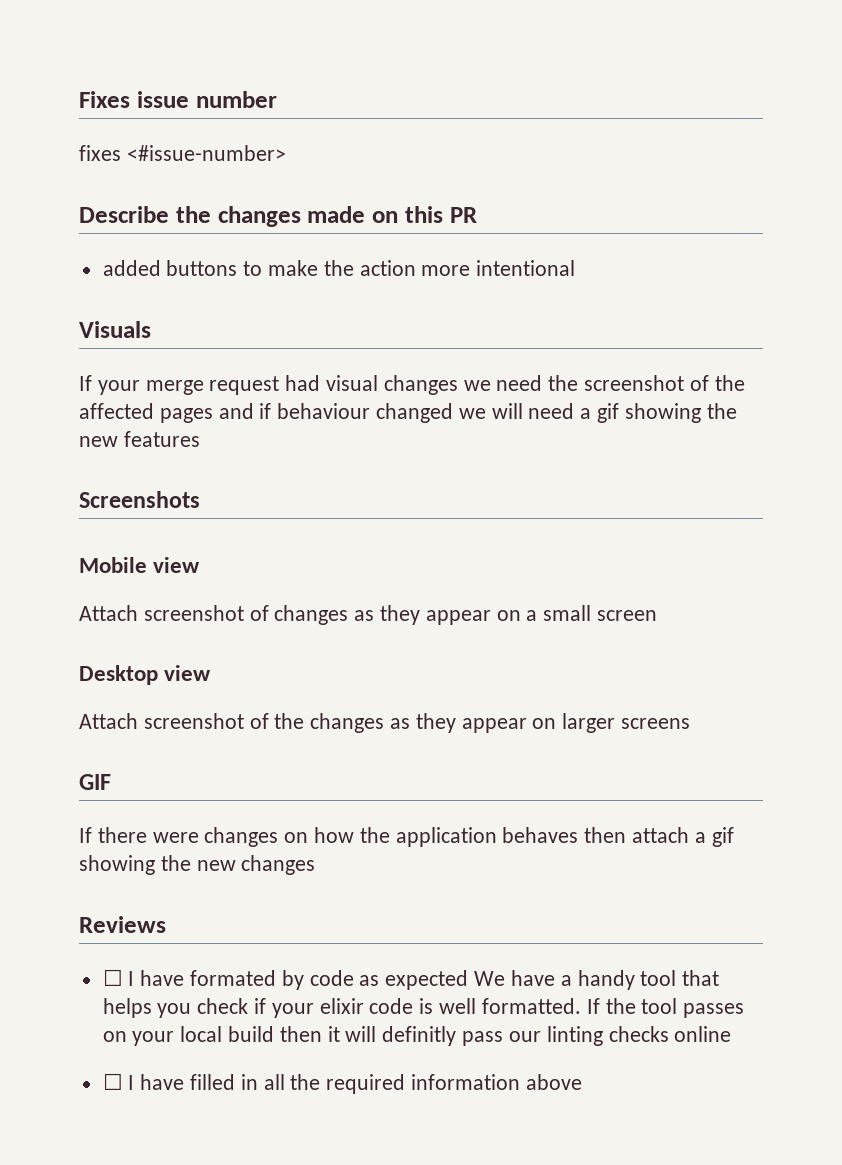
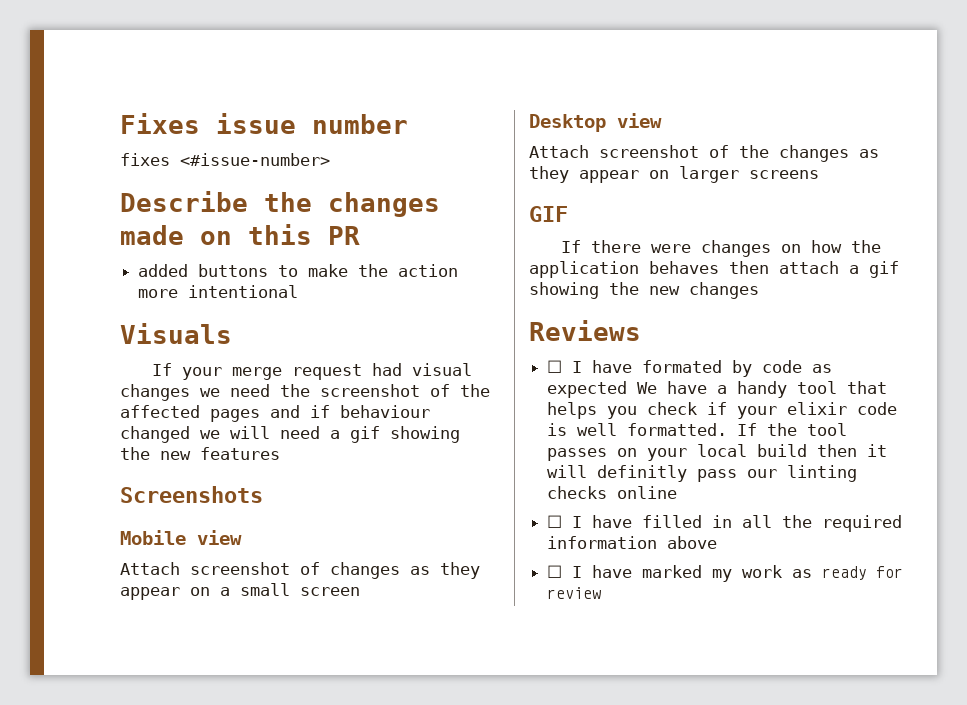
+ ☐ I have marked my work as ready for review

